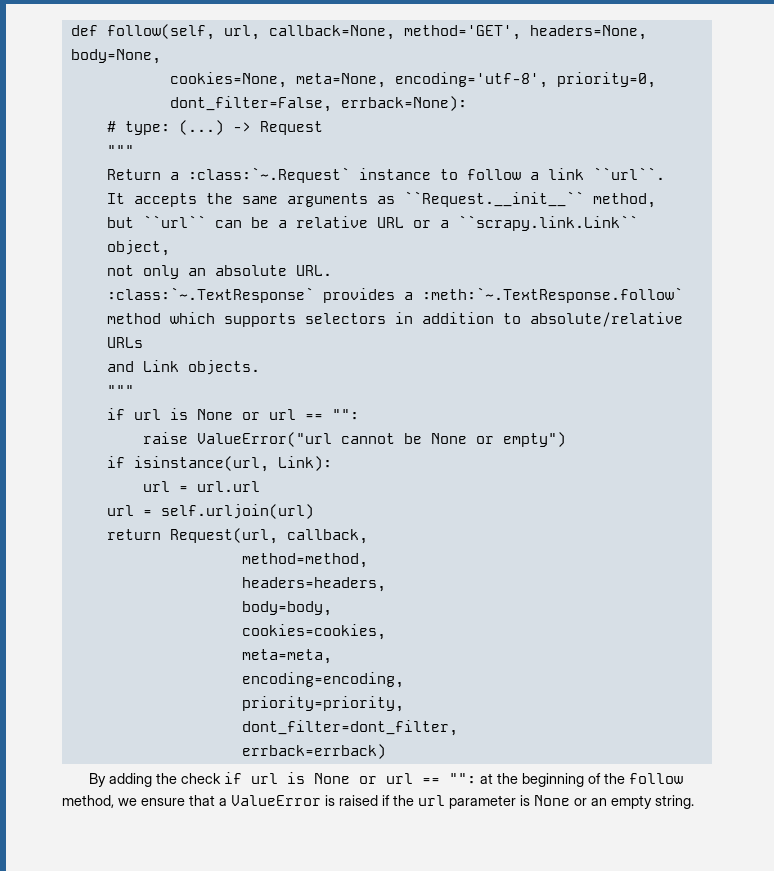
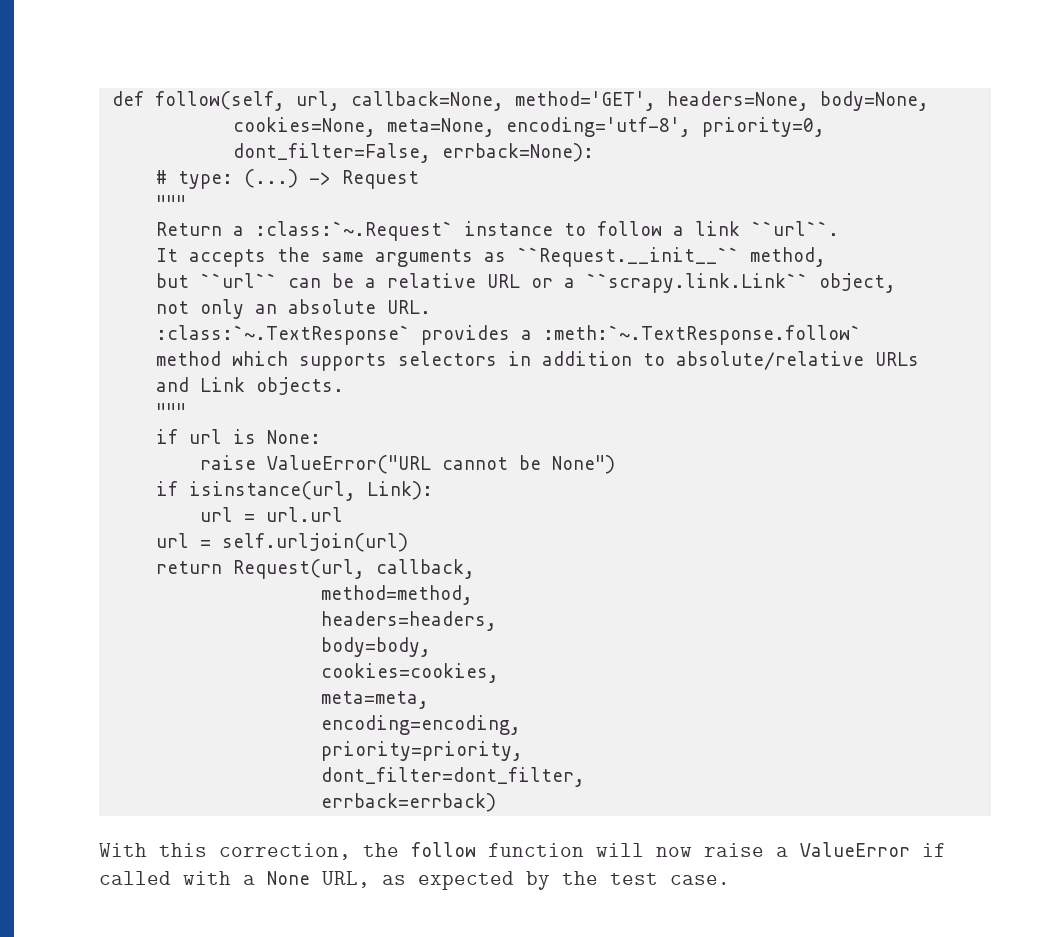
  and Link objects.
  """
- if url is None or url == "":
- raise ValueError("url cannot be None or empty")
+ if url is None:
+ raise ValueError("URL cannot be None")
- By adding the check if url is None or url == "": at the beginning of the follow method, we ensure that a ValueError is raised if the url parameter is None or an empty string.
+ With this correction, the follow function will now raise a ValueError if called with a None URL, as expected by the test case.

